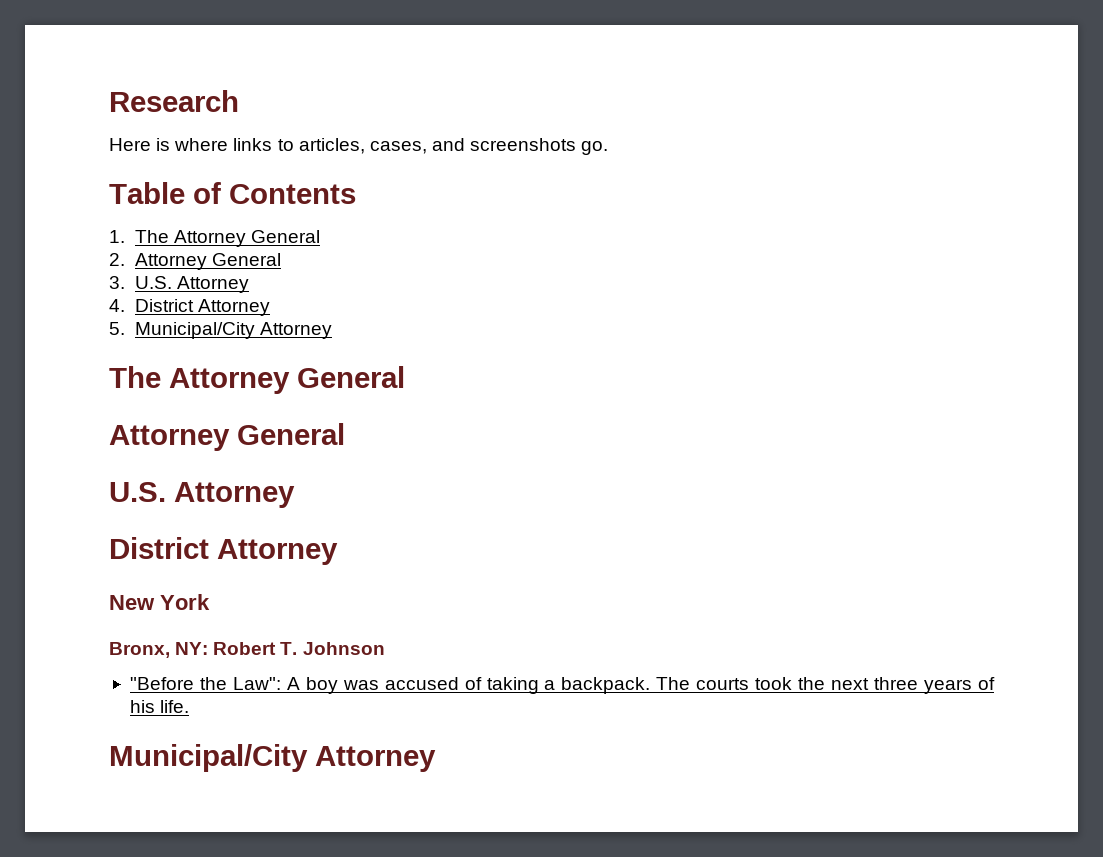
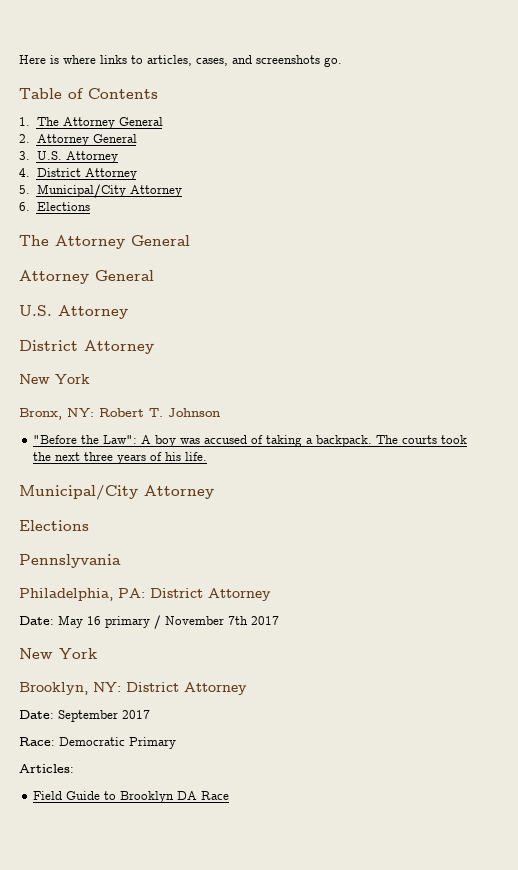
- Research
+ 6. Elections
  The courts took the next three years of his life.
  Municipal/City Attorney
+ Elections
+ Pennslyvania
+ Philadelphia, PA: District Attorney
+ Date: May 16 primary / November 7th 2017
+ New York
+ Brooklyn, NY: District Attorney
+ Date: September 2017
+ Race: Democratic Primary
+ Articles:
+ Field Guide to Brooklyn DA Race

